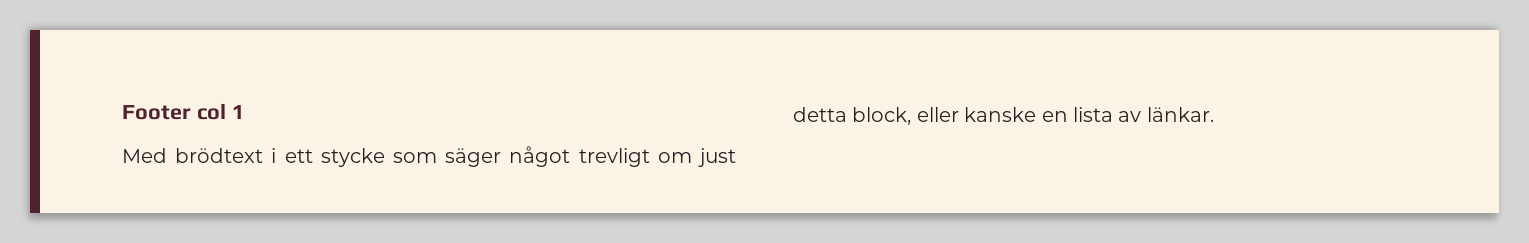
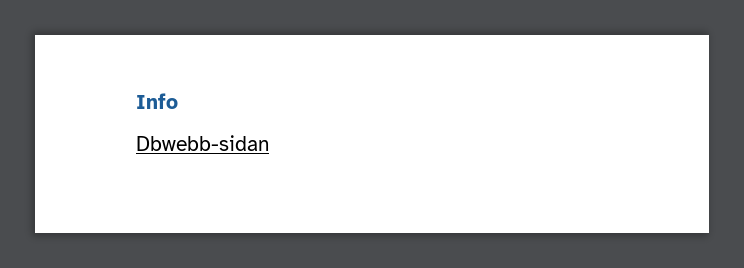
- Footer col 1
- Med brödtext i ett stycke som säger något trevligt om just detta block, eller kanske en lista av länkar.
+ Info
+ Dbwebb-sidan

